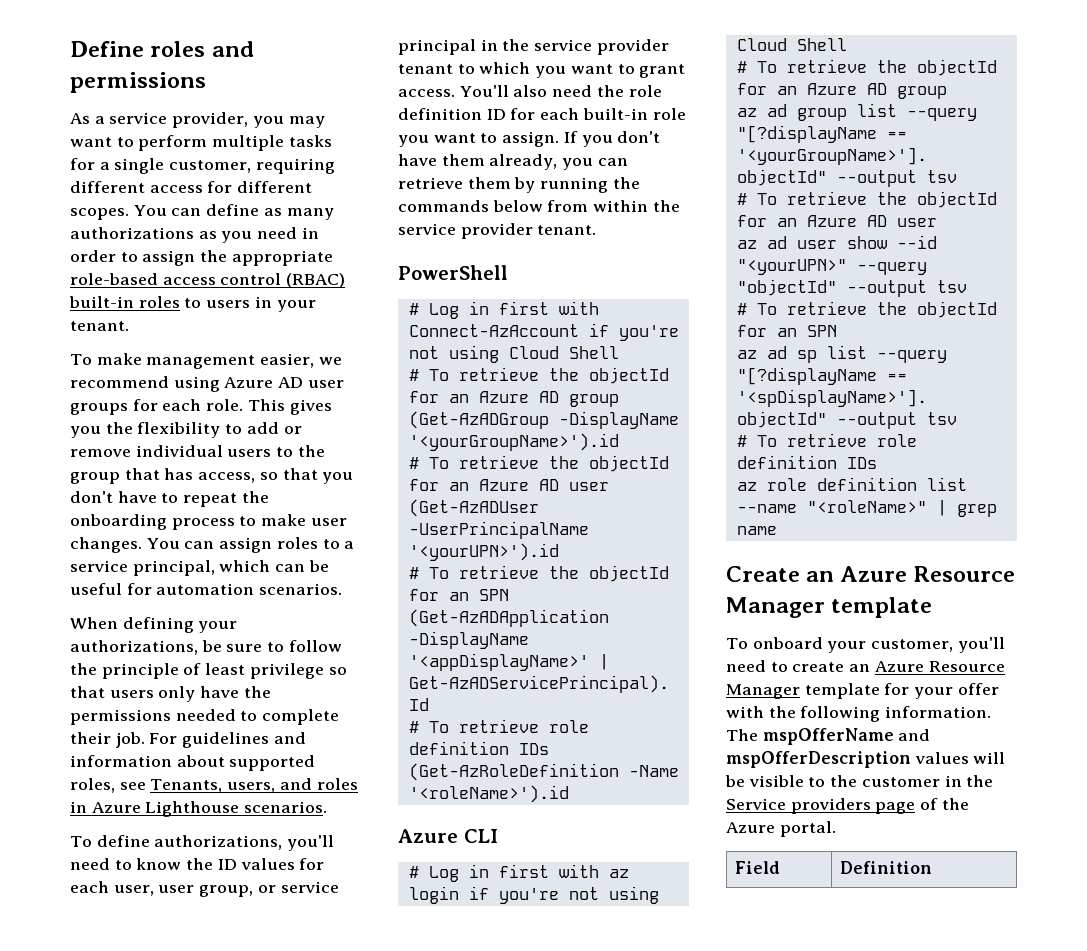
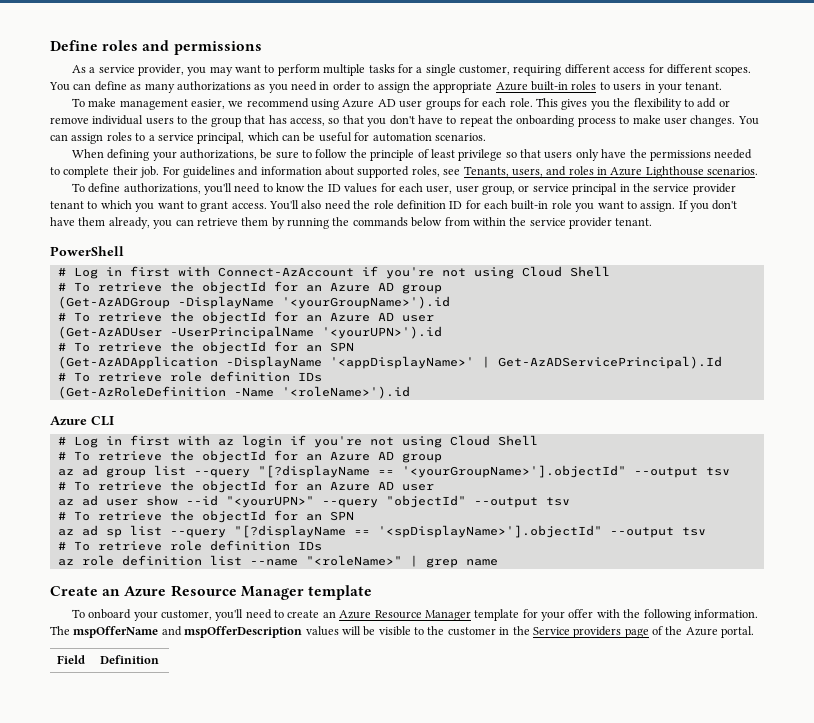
- You can define as many authorizations as you need in order to assign the appropriate role-based access control (RBAC) built-in roles to users in your tenant.
+ You can define as many authorizations as you need in order to assign the appropriate Azure built-in roles to users in your tenant.

